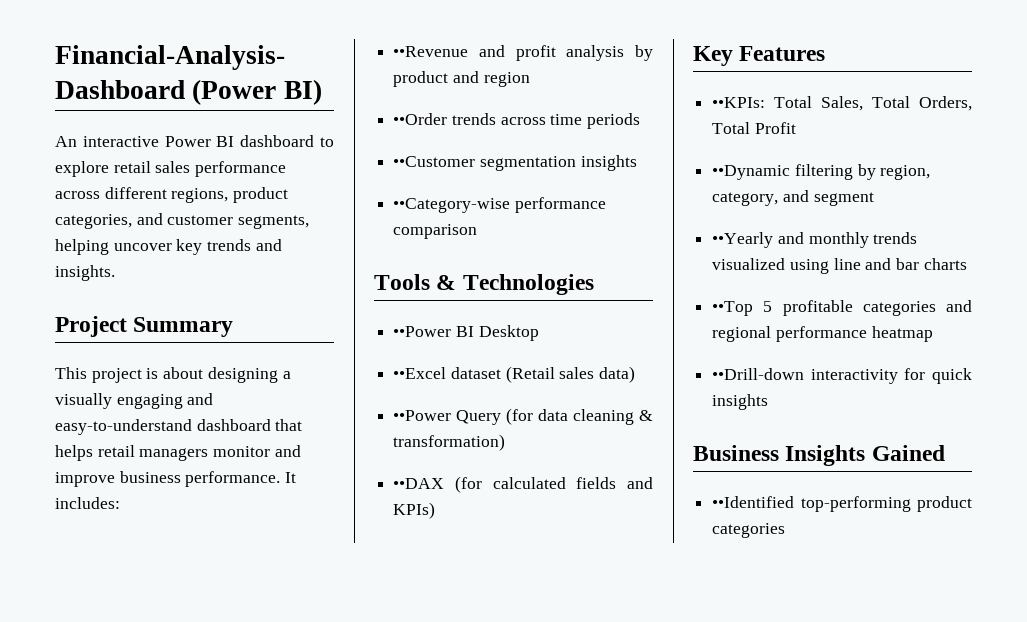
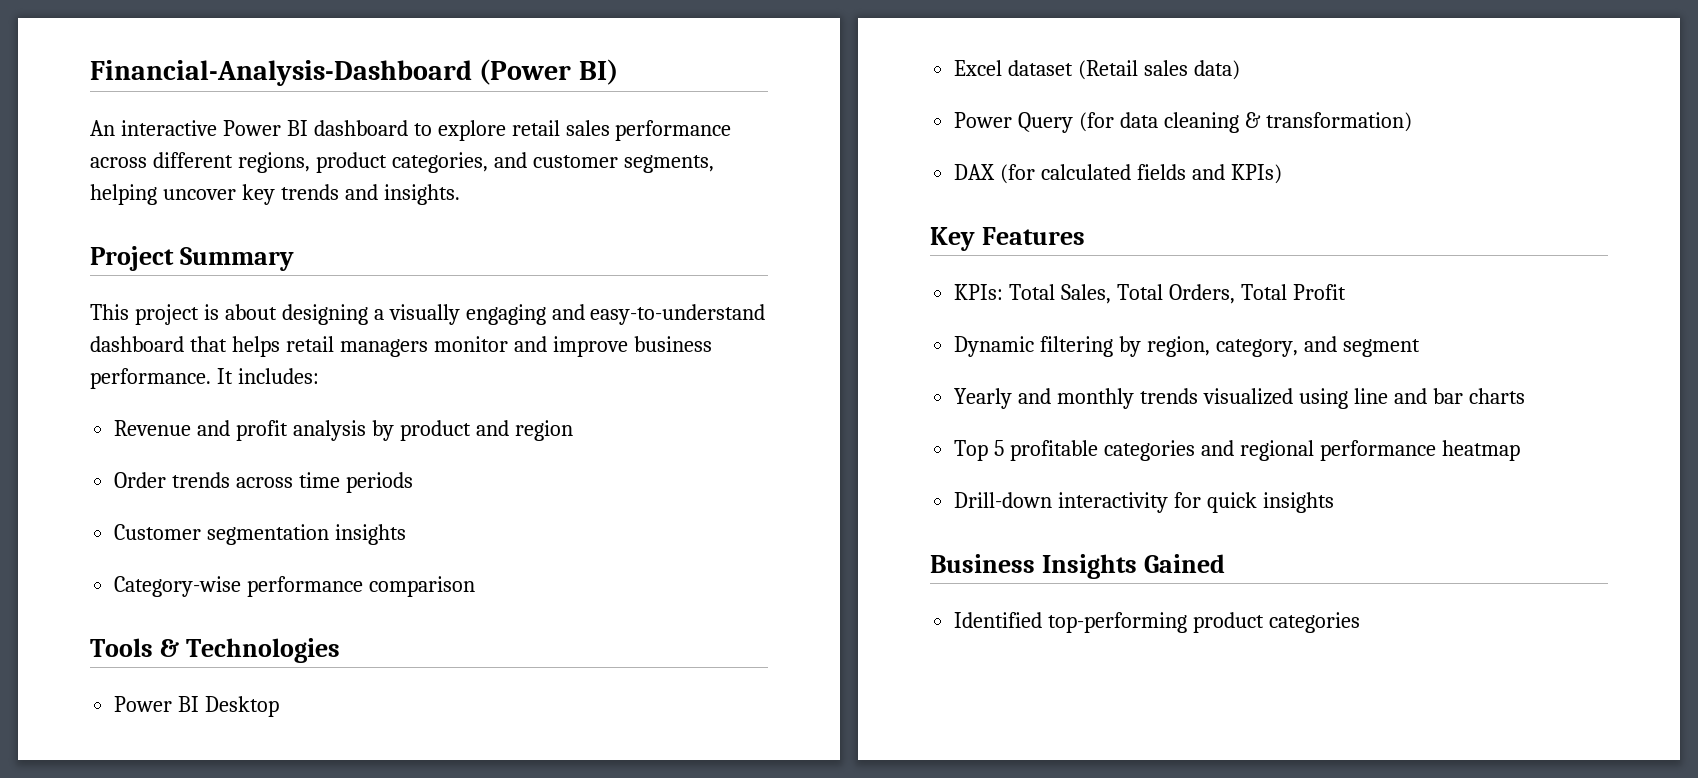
- ••Revenue and profit analysis by product and region
+ Revenue and profit analysis by product and region
- ••Order trends across time periods
+ Order trends across time periods
- ••Customer segmentation insights
+ Customer segmentation insights
- ••Category-wise performance comparison
+ Category-wise performance comparison
- ••Power BI Desktop
+ Power BI Desktop
- ••Excel dataset (Retail sales data)
+ Excel dataset (Retail sales data)
- ••Power Query (for data cleaning & transformation)
+ Power Query (for data cleaning & transformation)
- ••DAX (for calculated fields and KPIs)
+ DAX (for calculated fields and KPIs)
- ••KPIs: Total Sales, Total Orders, Total Profit
+ KPIs: Total Sales, Total Orders, Total Profit
- ••Dynamic filtering by region, category, and segment
+ Dynamic filtering by region, category, and segment
- ••Yearly and monthly trends visualized using line and bar charts
+ Yearly and monthly trends visualized using line and bar charts
- ••Top 5 profitable categories and regional performance heatmap
+ Top 5 profitable categories and regional performance heatmap
- ••Drill-down interactivity for quick insights
+ Drill-down interactivity for quick insights
- ••Identified top-performing product categories
+ Identified top-performing product categories

